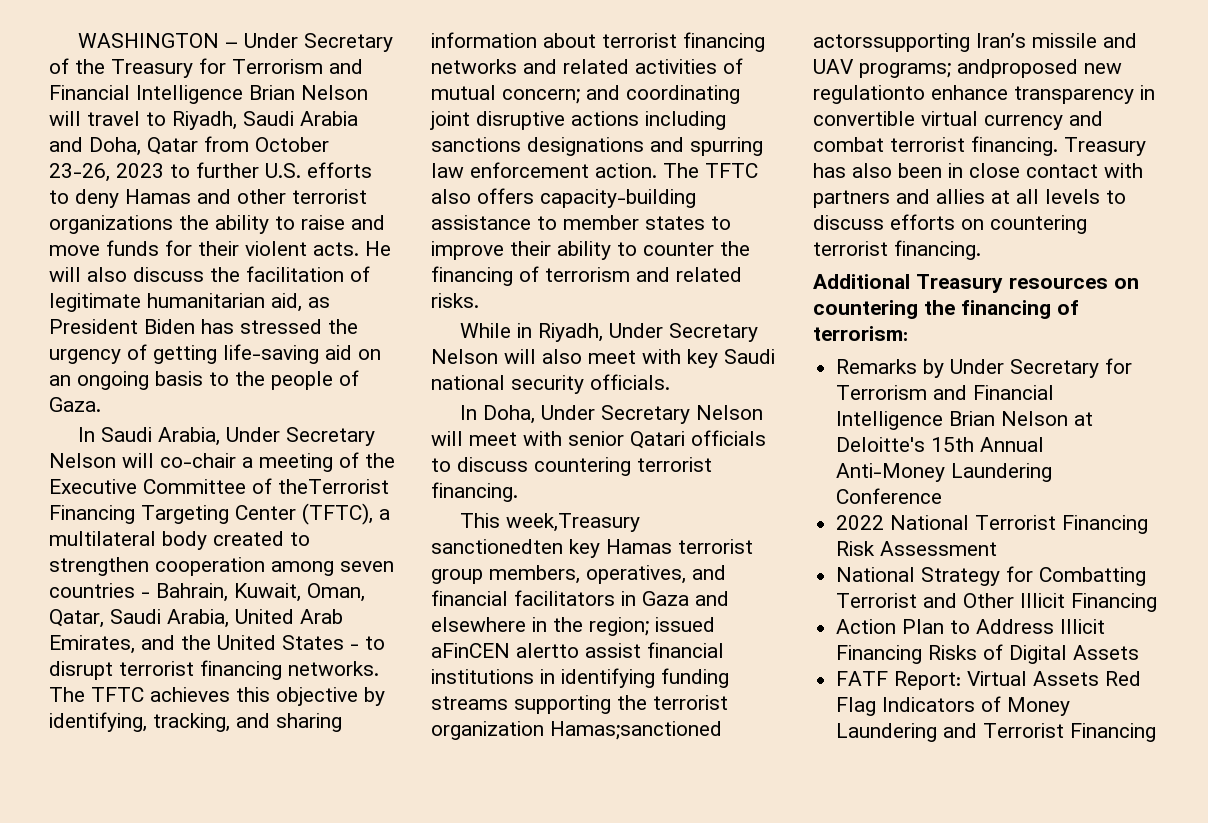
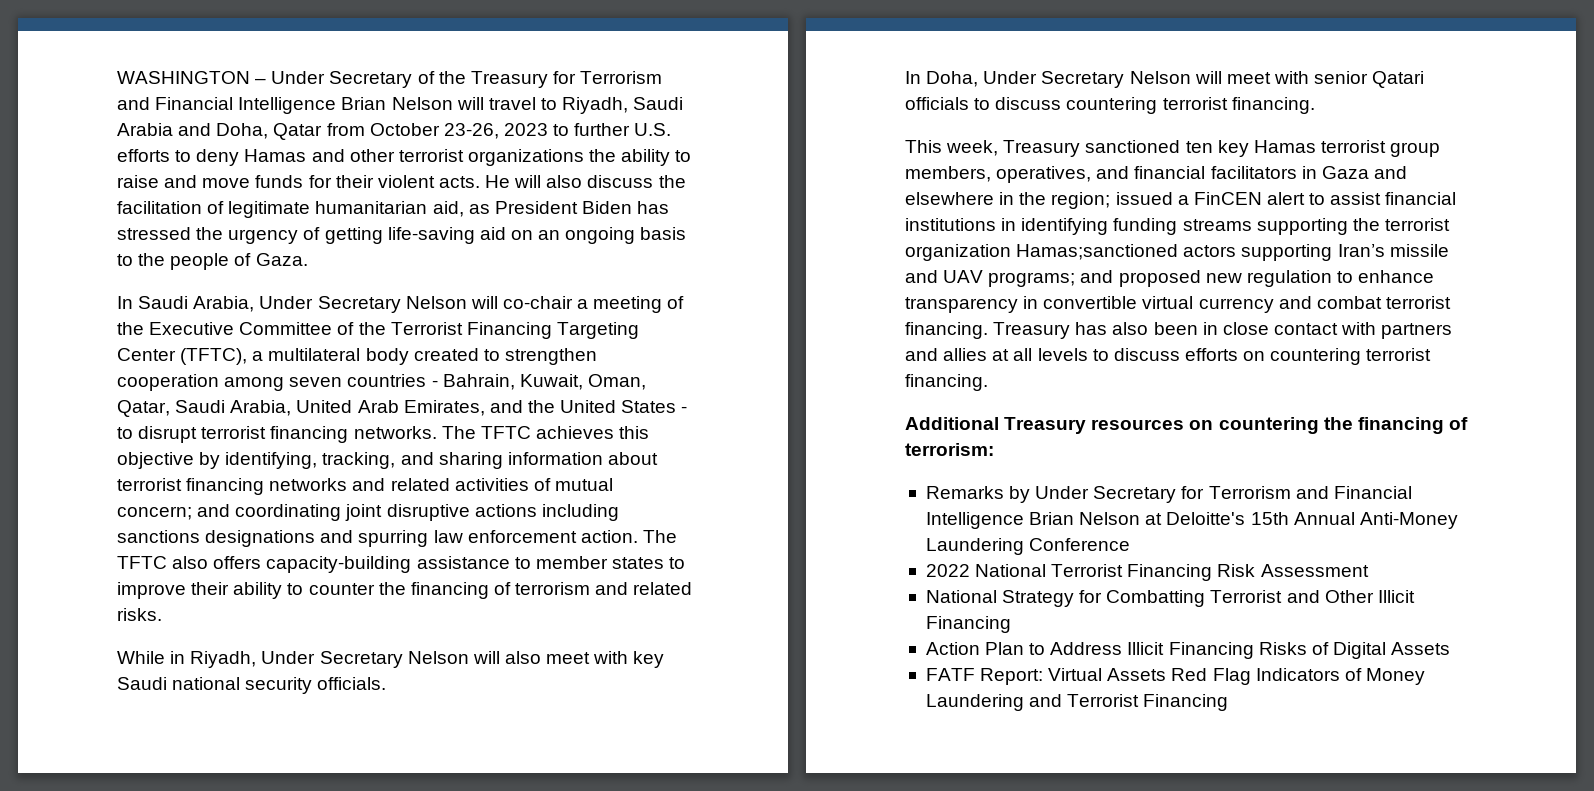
- In Saudi Arabia, Under Secretary Nelson will co-chair a meeting of the Executive Committee of theTerrorist Financing Targeting Center (TFTC), a multilateral body created to strengthen cooperation among seven countries - Bahrain, Kuwait, Oman, Qatar, Saudi Arabia, United Arab Emirates, and the United States - to disrupt terrorist financing networks.
+ In Saudi Arabia, Under Secretary Nelson will co-chair a meeting of the Executive Committee of the Terrorist Financing Targeting Center (TFTC), a multilateral body created to strengthen cooperation among seven countries - Bahrain, Kuwait, Oman, Qatar, Saudi Arabia, United Arab Emirates, and the United States - to disrupt terrorist financing networks.
- This week,Treasury sanctionedten key Hamas terrorist group members, operatives, and financial facilitators in Gaza and elsewhere in the region; issued aFinCEN alertto assist financial institutions in identifying funding streams supporting the terrorist organization Hamas;sanctioned actorssupporting Iran’s missile and UAV programs; andproposed new regulationto enhance transparency in convertible virtual currency and combat terrorist financing.
+ This week, Treasury sanctioned ten key Hamas terrorist group members, operatives, and financial facilitators in Gaza and elsewhere in the region; issued a FinCEN alert to assist financial institutions in identifying funding streams supporting the terrorist organization Hamas;sanctioned actors supporting Iran’s missile and UAV programs; and proposed new regulation to enhance transparency in convertible virtual currency and combat terrorist financing.

